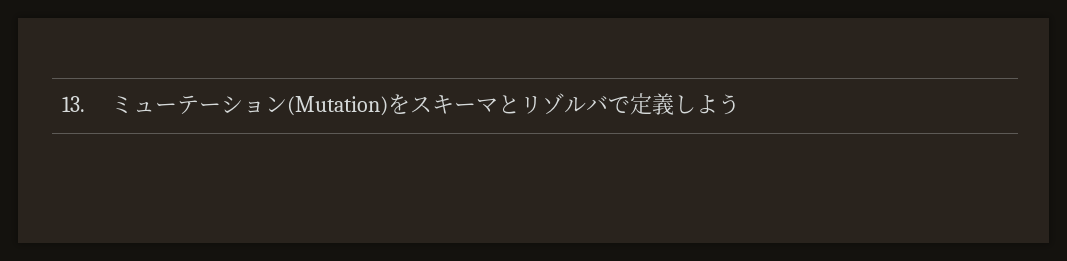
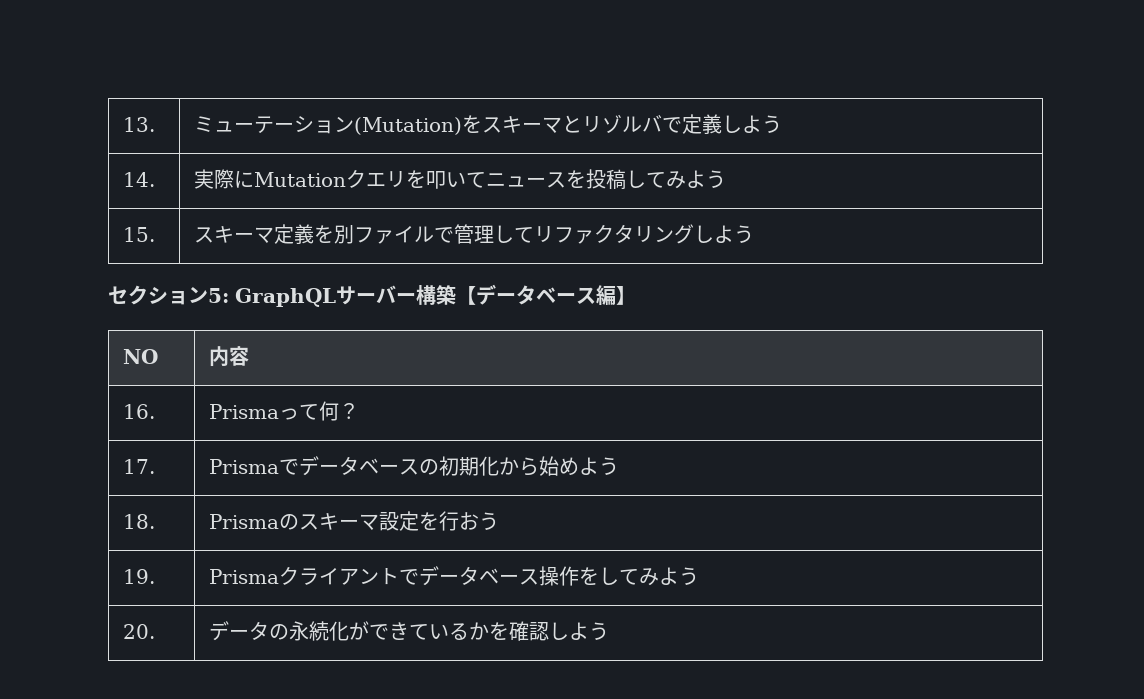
+ 14. | 実際にMutationクエリを叩いてニュースを投稿してみよう
+ 15. | スキーマ定義を別ファイルで管理してリファクタリングしよう
+ セクション5: GraphQLサーバー構築【データベース編】
+ NO | 内容
+ 16. | Prismaって何？
+ 17. | Prismaでデータベースの初期化から始めよう
+ 18. | Prismaのスキーマ設定を行おう
+ 19. | Prismaクライアントでデータベース操作をしてみよう
+ 20. | データの永続化ができているかを確認しよう

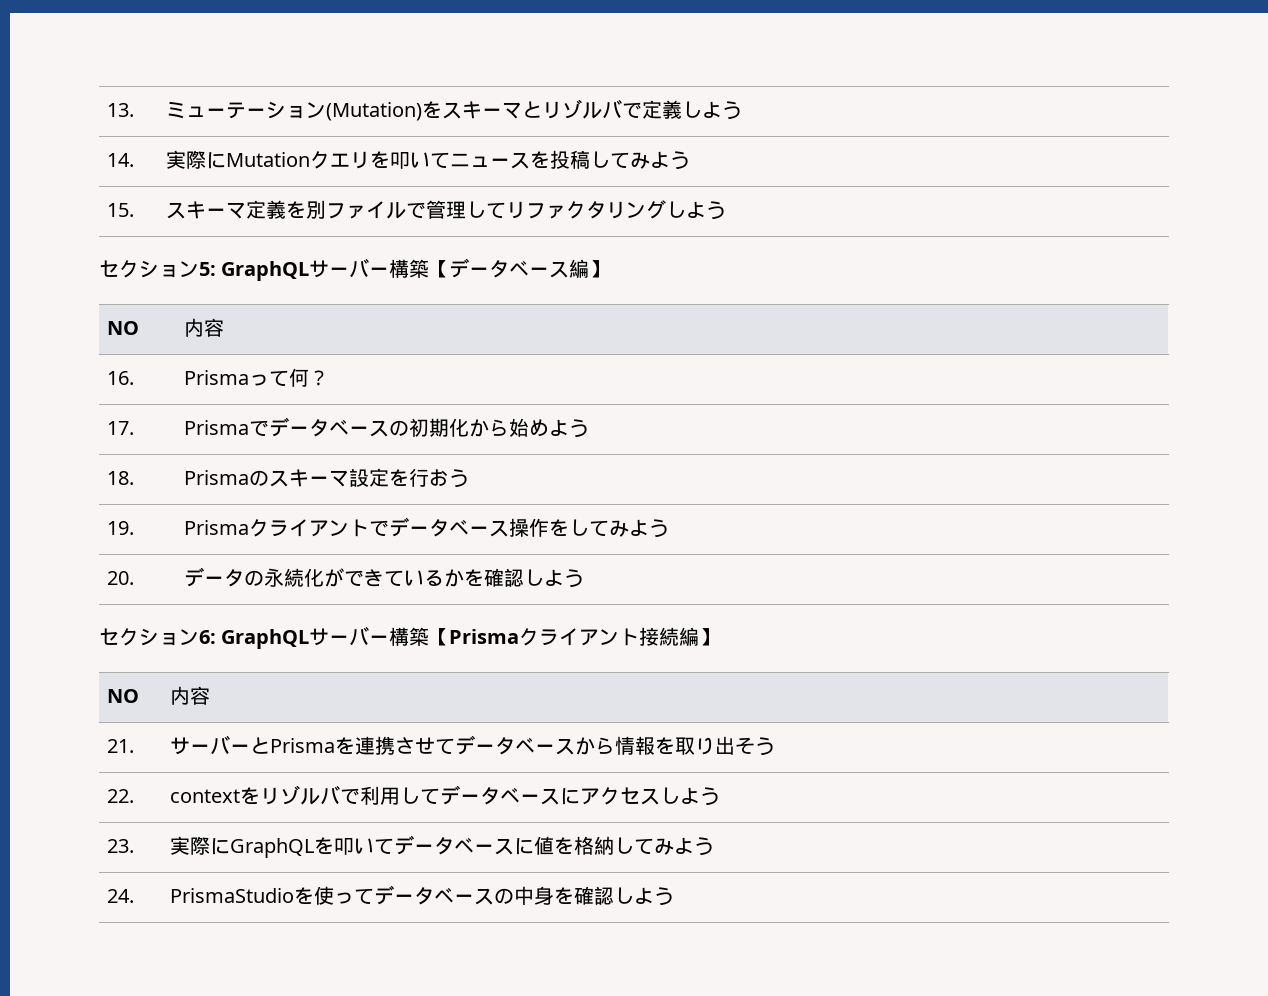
+ セクション6: GraphQLサーバー構築【Prismaクライアント接続編】
+ NO | 内容
+ 21. | サーバーとPrismaを連携させてデータベースから情報を取り出そう
+ 22. | contextをリゾルバで利用してデータベースにアクセスしよう
+ 23. | 実際にGraphQLを叩いてデータベースに値を格納してみよう
+ 24. | PrismaStudioを使ってデータベースの中身を確認しよう

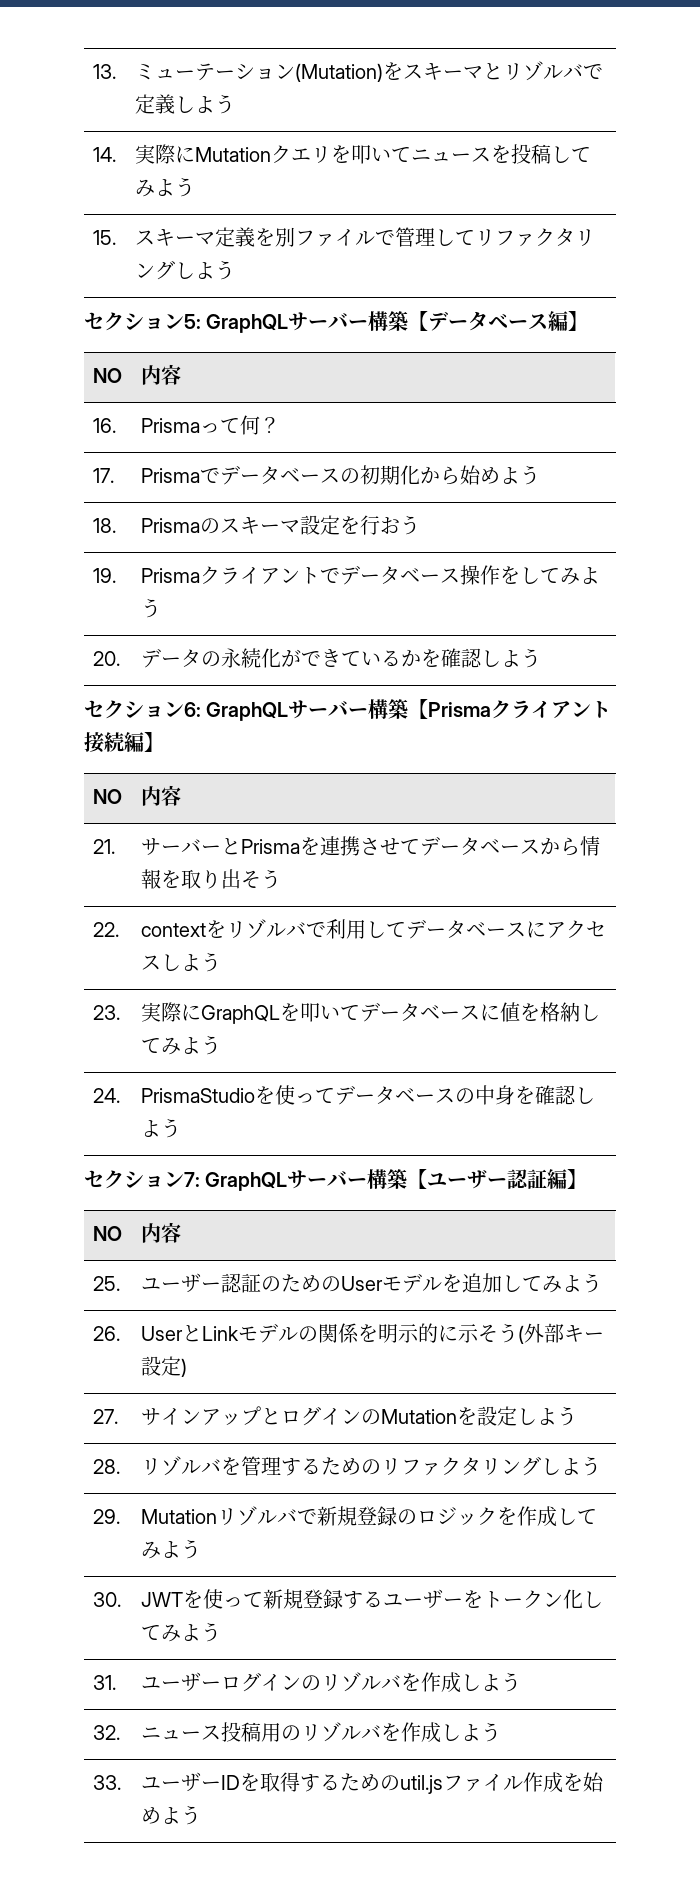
+ セクション7: GraphQLサーバー構築【ユーザー認証編】
+ NO | 内容
+ 25. | ユーザー認証のためのUserモデルを追加してみよう
+ 26. | UserとLinkモデルの関係を明示的に示そう(外部キー設定)
+ 27. | サインアップとログインのMutationを設定しよう
+ 28. | リゾルバを管理するためのリファクタリングしよう
+ 29. | Mutationリゾルバで新規登録のロジックを作成してみよう
+ 30. | JWTを使って新規登録するユーザーをトークン化してみよう
+ 31. | ユーザーログインのリゾルバを作成しよう
+ 32. | ニュース投稿用のリゾルバを作成しよう
+ 33. | ユーザーIDを取得するためのutil.jsファイル作成を始めよう

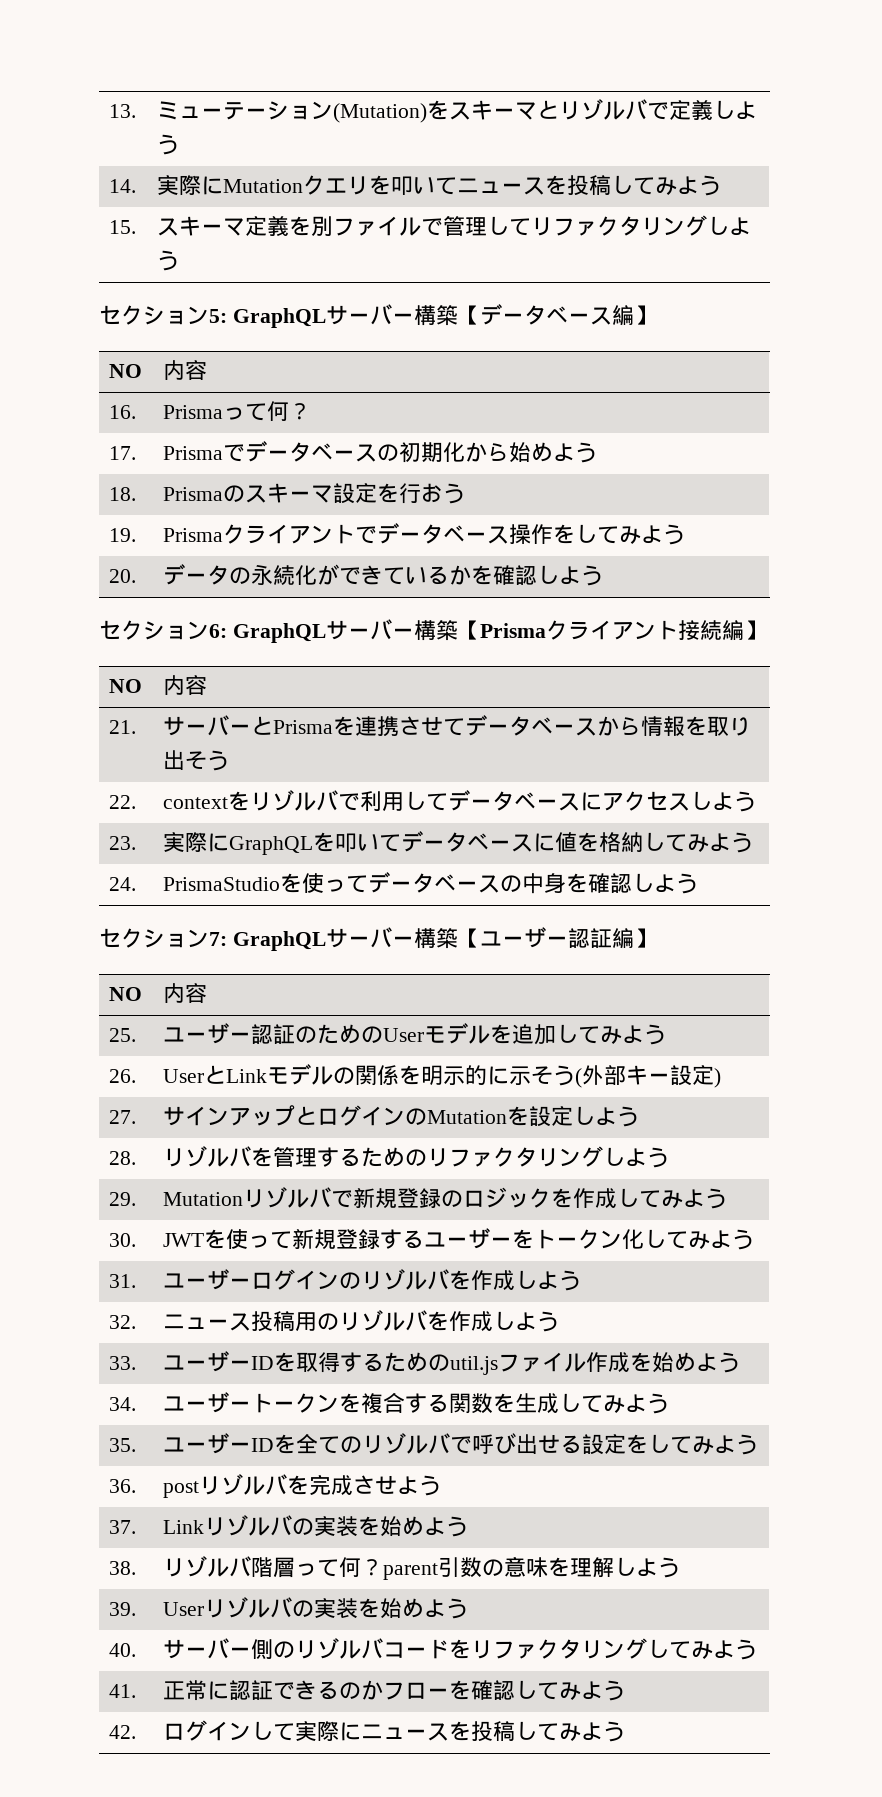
+ 34. | ユーザートークンを複合する関数を生成してみよう
+ 35. | ユーザーIDを全てのリゾルバで呼び出せる設定をしてみよう
+ 36. | postリゾルバを完成させよう
+ 37. | Linkリゾルバの実装を始めよう
+ 38. | リゾルバ階層って何？parent引数の意味を理解しよう
+ 39. | Userリゾルバの実装を始めよう
+ 40. | サーバー側のリゾルバコードをリファクタリングしてみよう
+ 41. | 正常に認証できるのかフローを確認してみよう
+ 42. | ログインして実際にニュースを投稿してみよう

